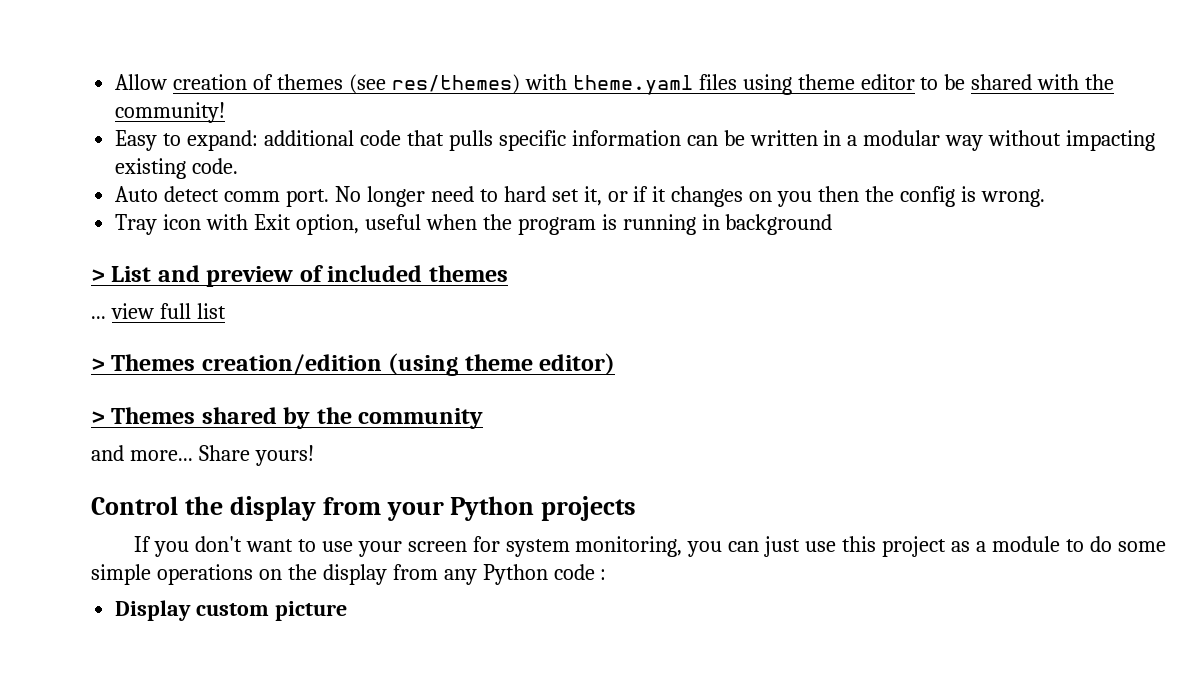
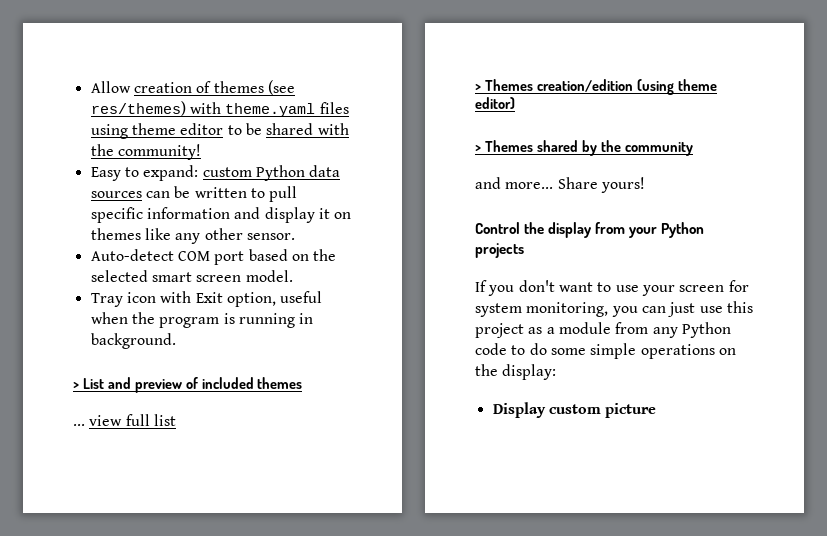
- Easy to expand: additional code that pulls specific information can be written in a modular way without impacting existing code.
- Auto detect comm port. No longer need to hard set it, or if it changes on you then the config is wrong.
+ Easy to expand: custom Python data sources can be written to pull specific information and display it on themes like any other sensor.
+ Auto-detect COM port based on the selected smart screen model.
- Tray icon with Exit option, useful when the program is running in background
+ Tray icon with Exit option, useful when the program is running in background.
- If you don't want to use your screen for system monitoring, you can just use this project as a module to do some simple operations on the display from any Python code :
+ If you don't want to use your screen for system monitoring, you can just use this project as a module from any Python code to do some simple operations on the display:

